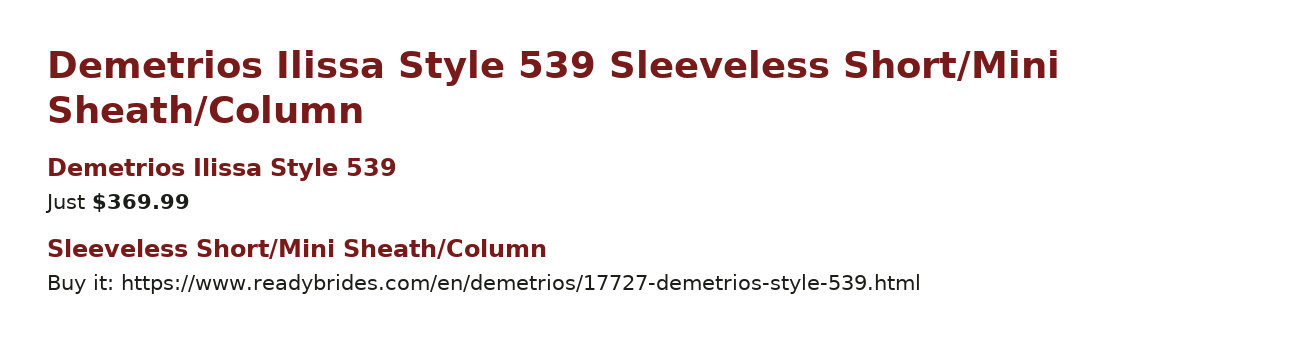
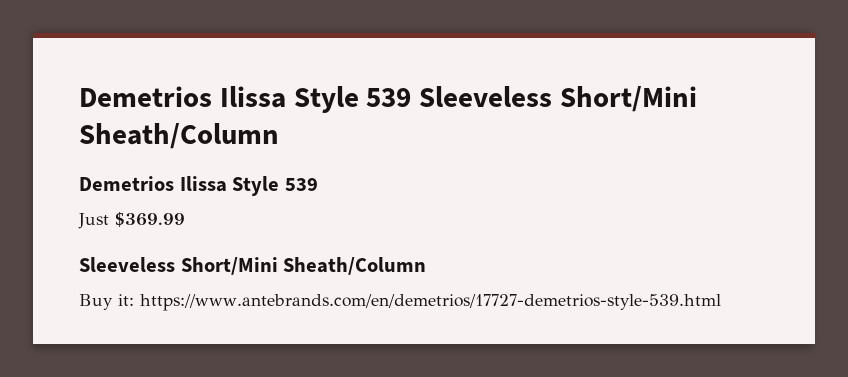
- Buy it: https://www.readybrides.com/en/demetrios/17727-demetrios-style-539.html
+ Buy it: https://www.antebrands.com/en/demetrios/17727-demetrios-style-539.html

